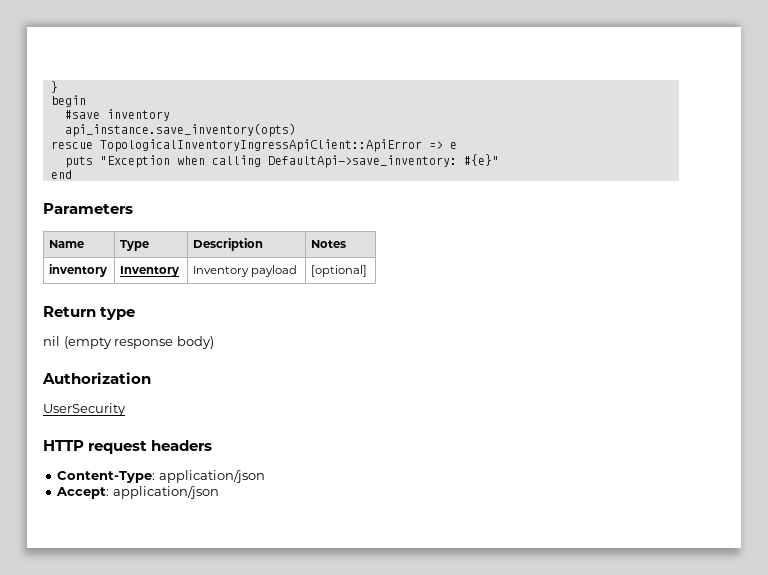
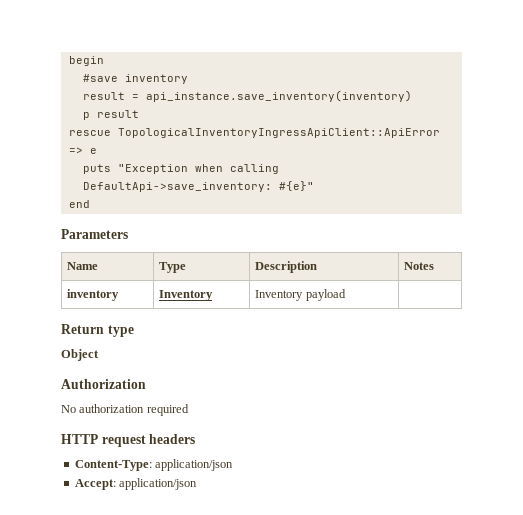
- }
- api_instance.save_inventory(opts)
+ result = api_instance.save_inventory(inventory)
+ p result
- inventory | Inventory | Inventory payload | [optional]
+ inventory | Inventory | Inventory payload |
- nil (empty response body)
+ Object
  Authorization
- UserSecurity
+ No authorization required

